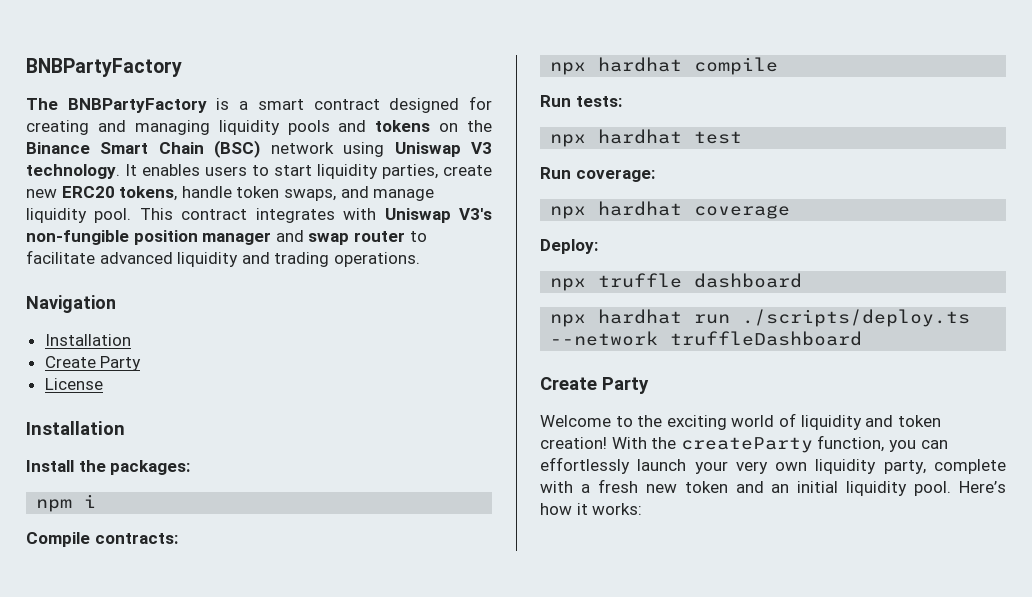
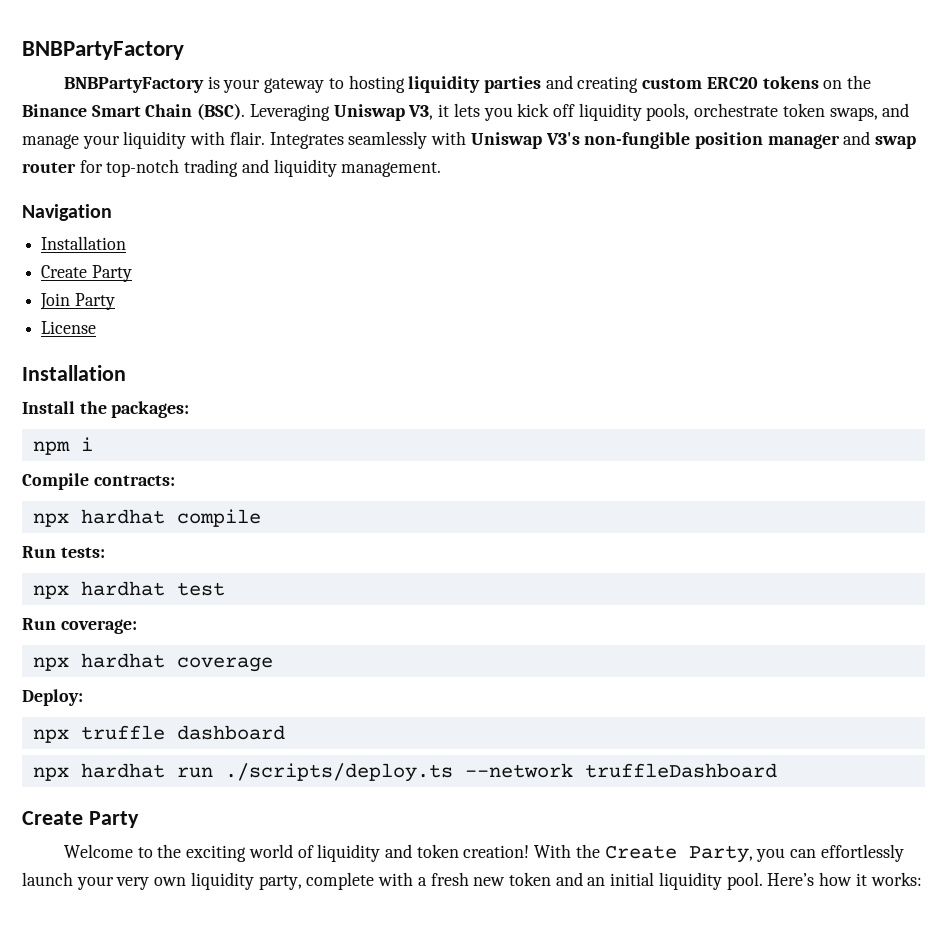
- The BNBPartyFactory is a smart contract designed for creating and managing liquidity pools and tokens on the Binance Smart Chain (BSC) network using Uniswap V3 technology. It enables users to start liquidity parties, create new ERC20 tokens, handle token swaps, and manage liquidity pool. This contract integrates with Uniswap V3's non-fungible position manager and swap router to facilitate advanced liquidity and trading operations.
+ BNBPartyFactory is your gateway to hosting liquidity parties and creating custom ERC20 tokens on the Binance Smart Chain (BSC). Leveraging Uniswap V3, it lets you kick off liquidity pools, orchestrate token swaps, and manage your liquidity with flair. Integrates seamlessly with Uniswap V3's non-fungible position manager and swap router for top-notch trading and liquidity management.
+ Join Party
- With the createParty function, you can effortlessly launch your very own liquidity party, complete with a fresh new token and an initial liquidity pool.
+ With the Create Party, you can effortlessly launch your very own liquidity party, complete with a fresh new token and an initial liquidity pool.

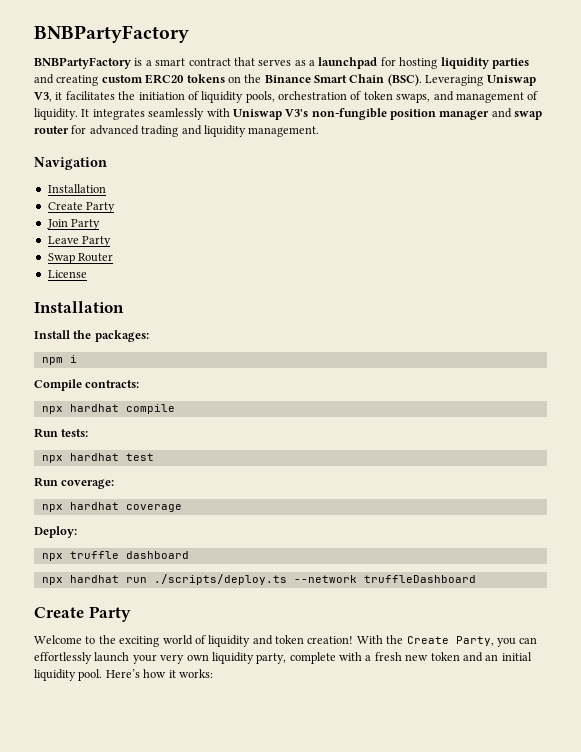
- BNBPartyFactory is your gateway to hosting liquidity parties and creating custom ERC20 tokens on the Binance Smart Chain (BSC).
+ BNBPartyFactory is a smart contract that serves as a launchpad for hosting liquidity parties and creating custom ERC20 tokens on the Binance Smart Chain (BSC).
- Leveraging Uniswap V3, it lets you kick off liquidity pools, orchestrate token swaps, and manage your liquidity with flair. Integrates seamlessly with Uniswap V3's non-fungible position manager and swap router for top-notch trading and liquidity management.
+ Leveraging Uniswap V3, it facilitates the initiation of liquidity pools, orchestration of token swaps, and management of liquidity. It integrates seamlessly with Uniswap V3's non-fungible position manager and swap router for advanced trading and liquidity management.
+ Leave Party
+ Swap Router

